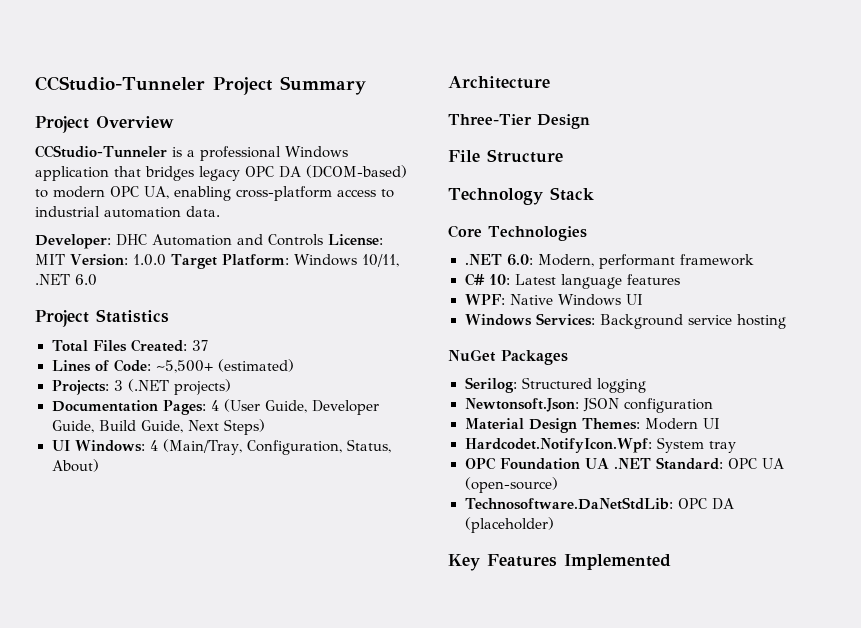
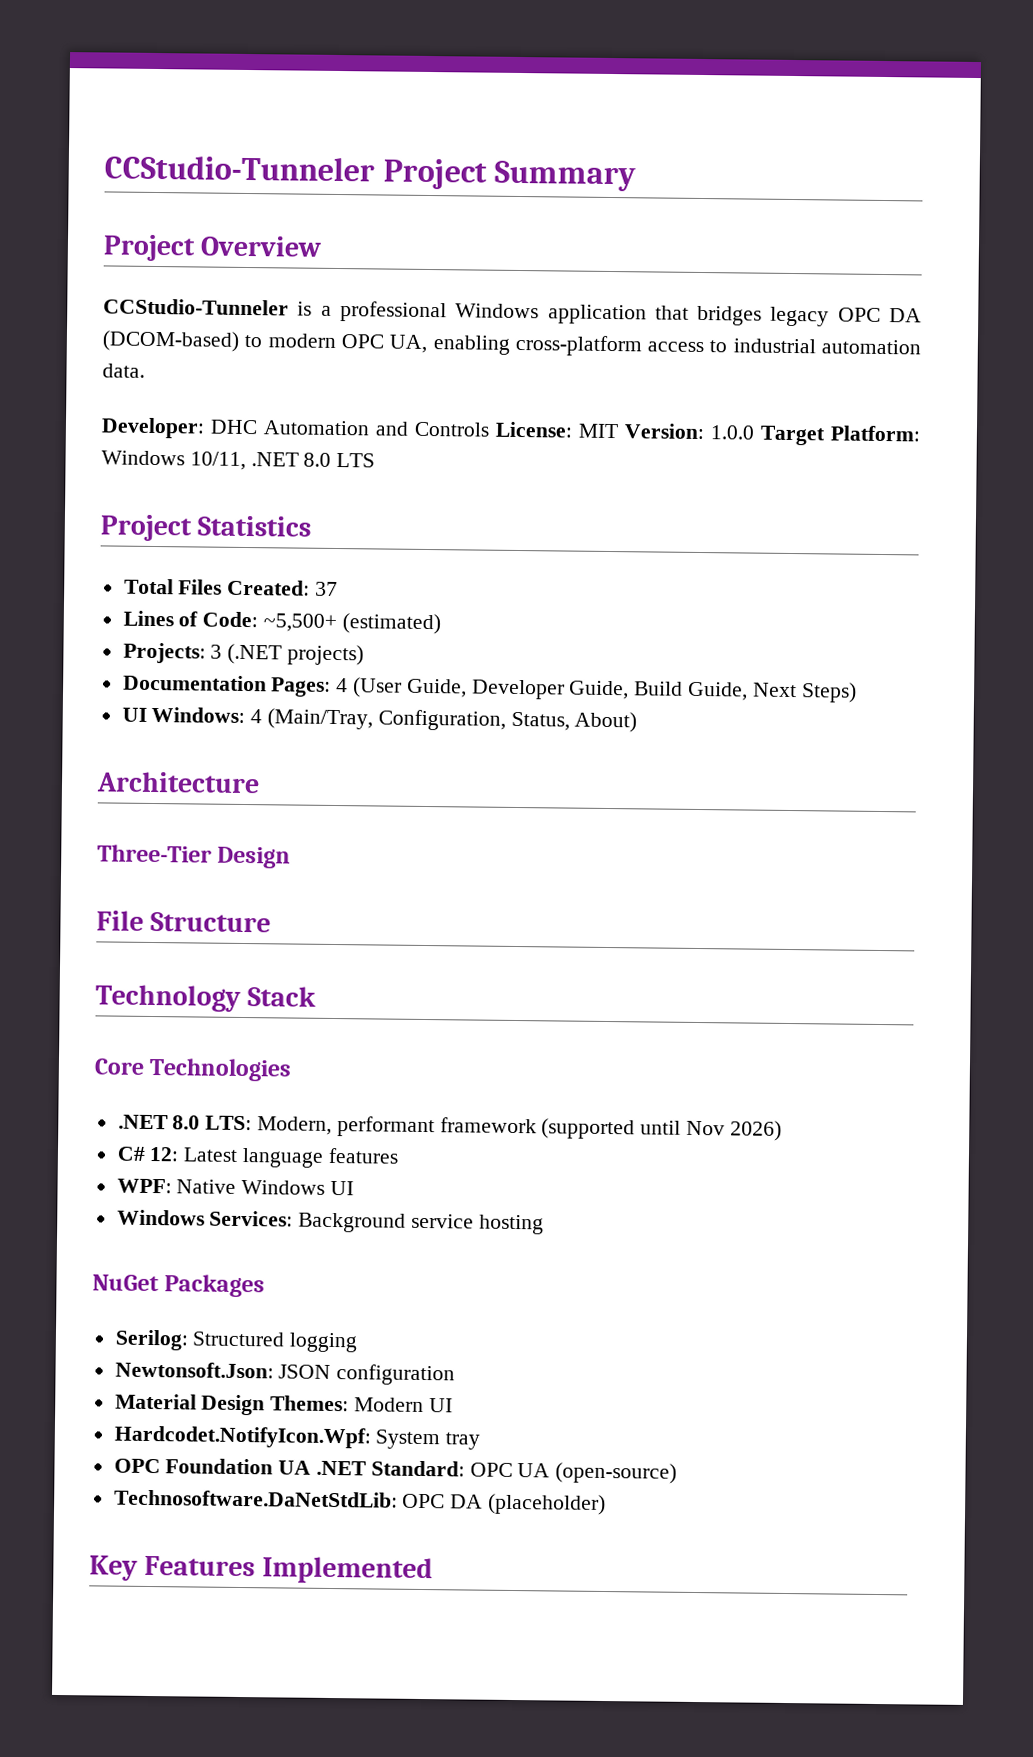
- Developer: DHC Automation and Controls License: MIT Version: 1.0.0 Target Platform: Windows 10/11, .NET 6.0
+ Developer: DHC Automation and Controls License: MIT Version: 1.0.0 Target Platform: Windows 10/11, .NET 8.0 LTS
- .NET 6.0: Modern, performant framework
+ .NET 8.0 LTS: Modern, performant framework (supported until Nov 2026)
- C# 10: Latest language features
+ C# 12: Latest language features

